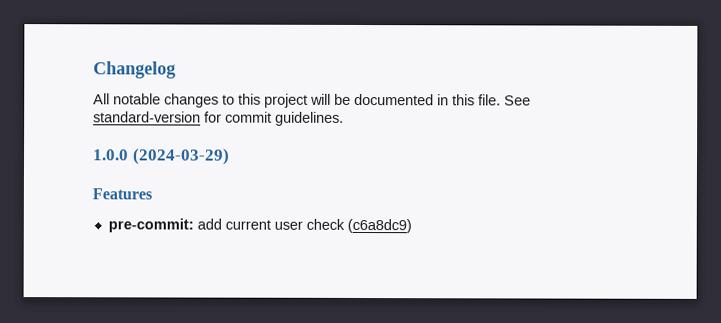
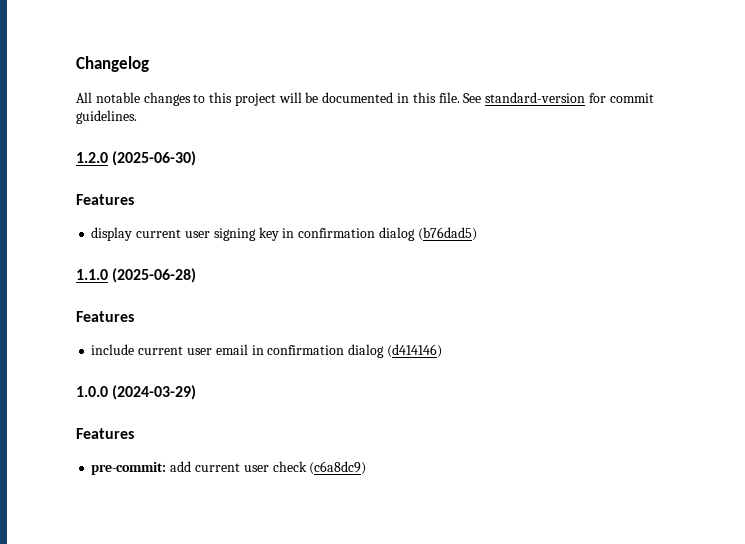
+ 1.2.0 (2025-06-30)
+ Features
+ display current user signing key in confirmation dialog (b76dad5)
+ 1.1.0 (2025-06-28)
+ Features
+ include current user email in confirmation dialog (d414146)

